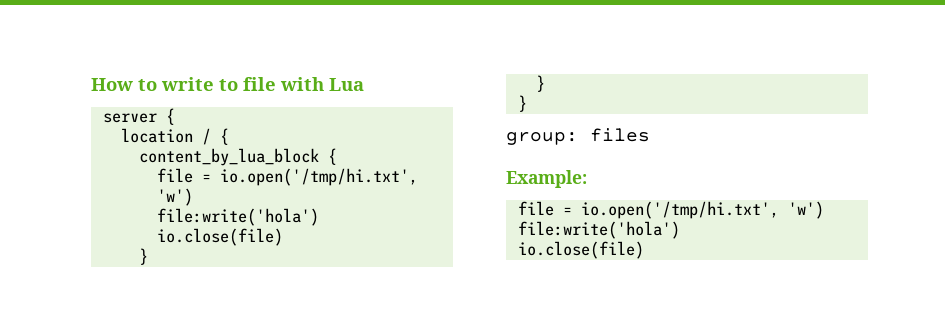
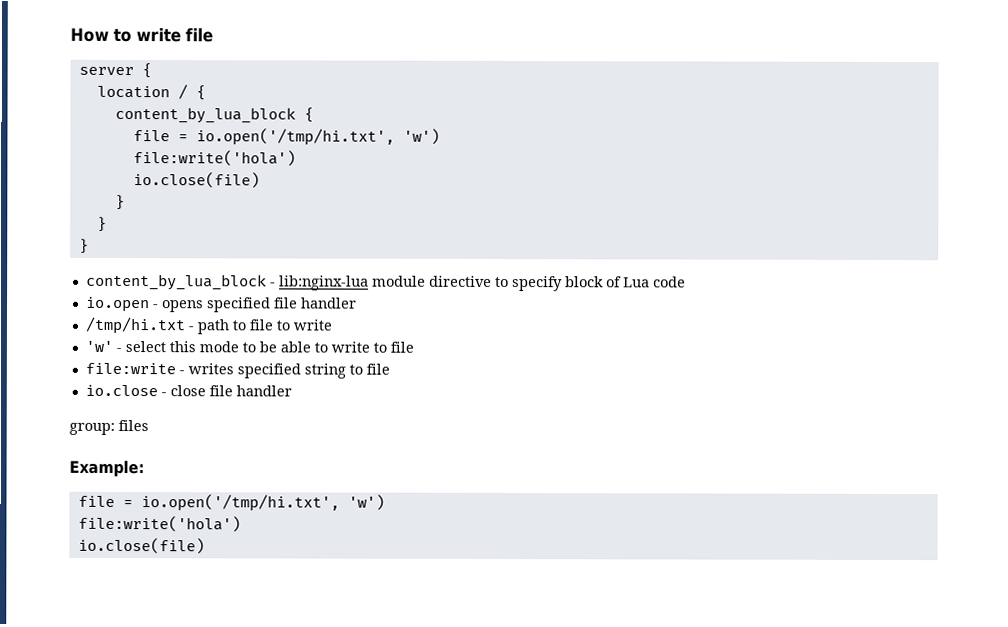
- How to write to file with Lua
+ How to write file
+ content_by_lua_block - lib:nginx-lua module directive to specify block of Lua code
+ io.open - opens specified file handler
+ /tmp/hi.txt - path to file to write
+ 'w' - select this mode to be able to write to file
+ file:write - writes specified string to file
+ io.close - close file handler

